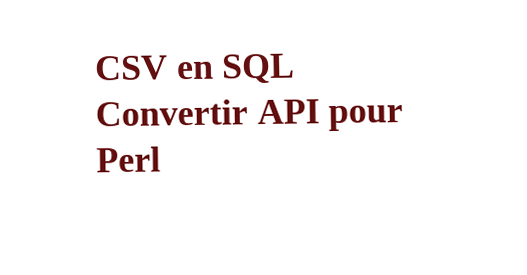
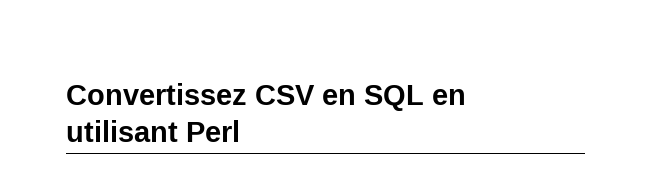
- CSV en SQL Convertir API pour Perl
+ Convertissez CSV en SQL en utilisant Perl

